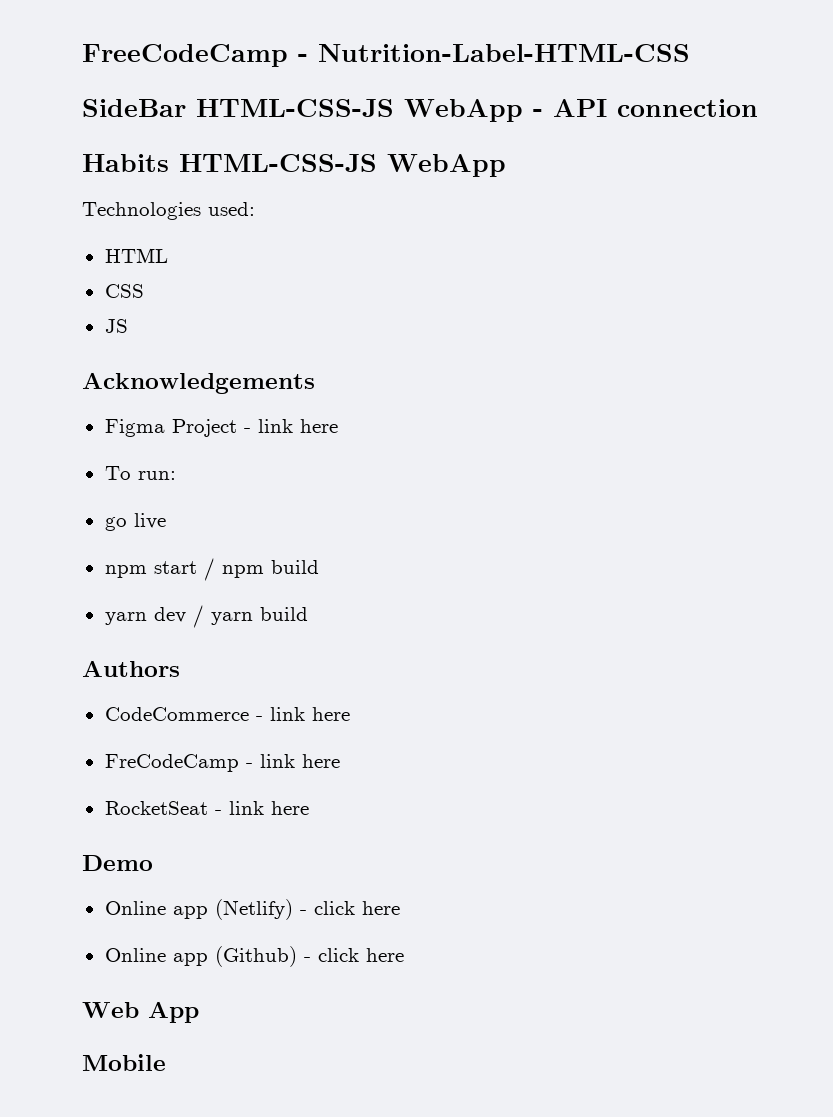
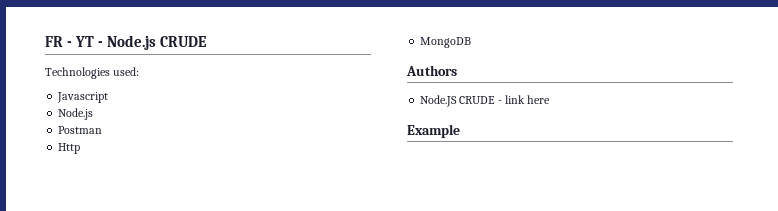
- FreeCodeCamp - Nutrition-Label-HTML-CSS
- SideBar HTML-CSS-JS WebApp - API connection
- Habits HTML-CSS-JS WebApp
+ FR - YT - Node.js CRUDE
  Technologies used:
- HTML
- CSS
- JS
- Acknowledgements
- Figma Project - link here
- To run:
- go live
- npm start / npm build
- yarn dev / yarn build
+ Javascript
+ Node.js
+ Postman
+ Http
+ MongoDB
  Authors
- CodeCommerce - link here
- FreCodeCamp - link here
- RocketSeat - link here
- Demo
- Online app (Netlify) - click here
- Online app (Github) - click here
- Web App
- Mobile
+ Node.JS CRUDE - link here
+ Example

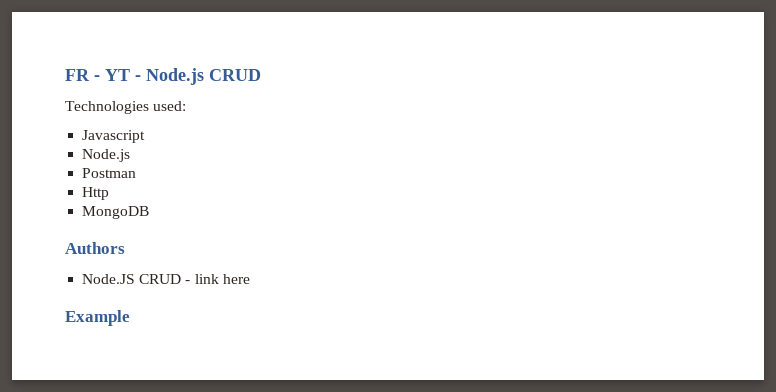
- FR - YT - Node.js CRUDE
+ FR - YT - Node.js CRUD
- Node.JS CRUDE - link here
+ Node.JS CRUD - link here

